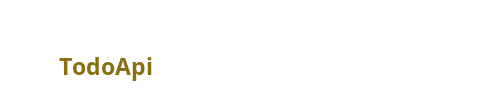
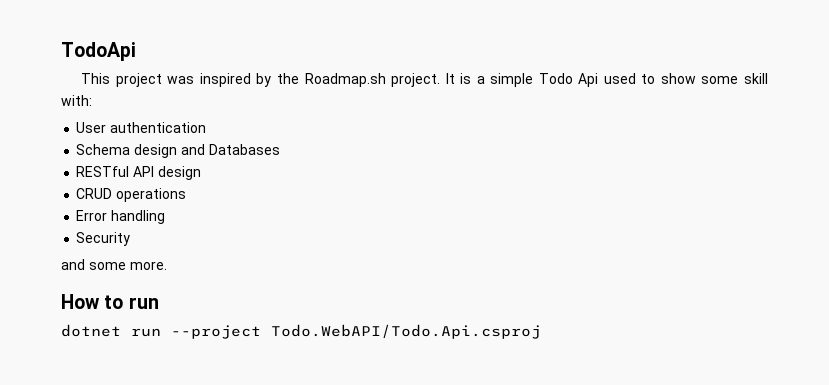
+ This project was inspired by the Roadmap.sh project. It is a simple Todo Api used to show some skill with:
+ User authentication
+ Schema design and Databases
+ RESTful API design
+ CRUD operations
+ Error handling
+ Security
+ and some more.
+ How to run
+ dotnet run --project Todo.WebAPI/Todo.Api.csproj

